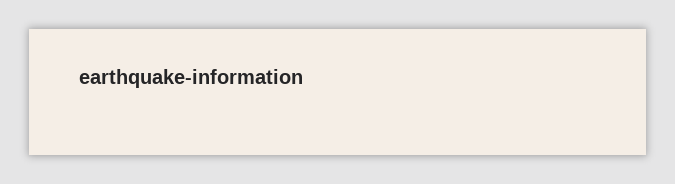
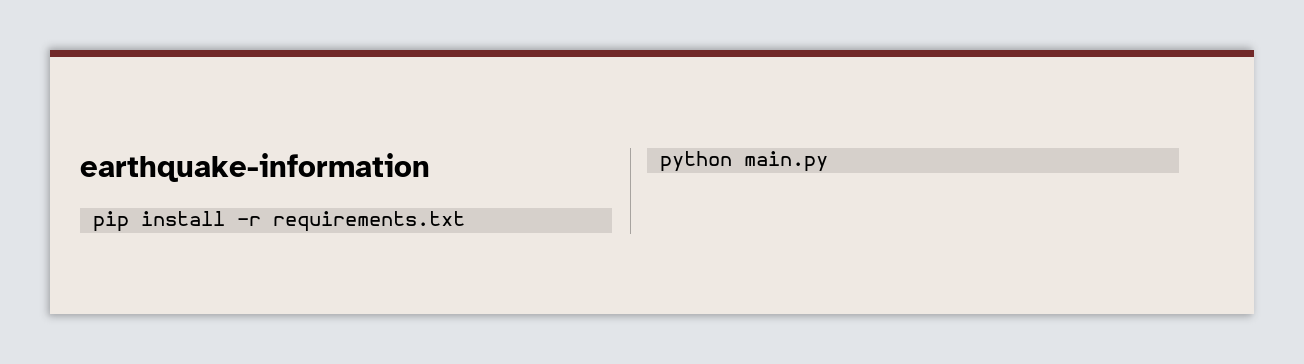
+ pip install -r requirements.txt
+ python main.py

